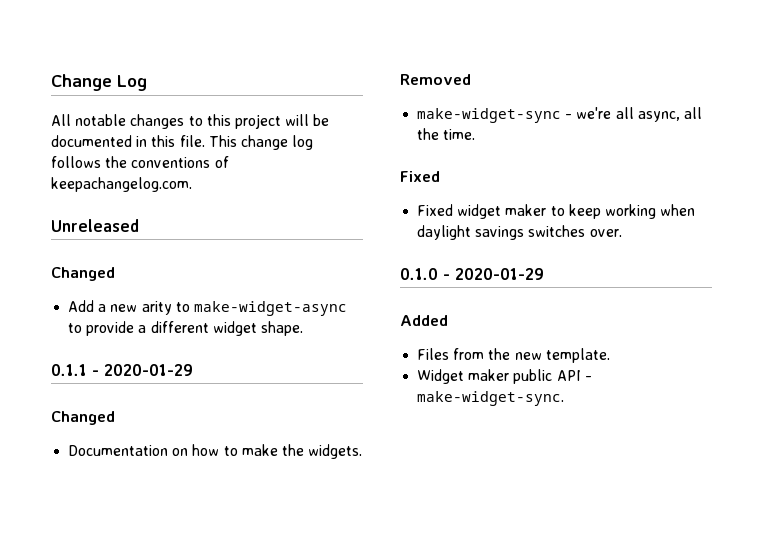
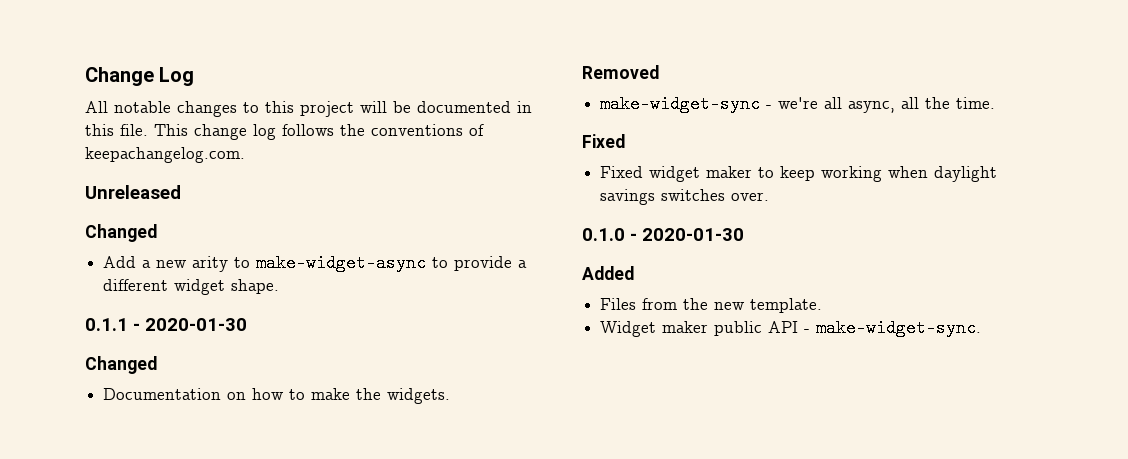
- 0.1.1 - 2020-01-29
+ 0.1.1 - 2020-01-30
- 0.1.0 - 2020-01-29
+ 0.1.0 - 2020-01-30

